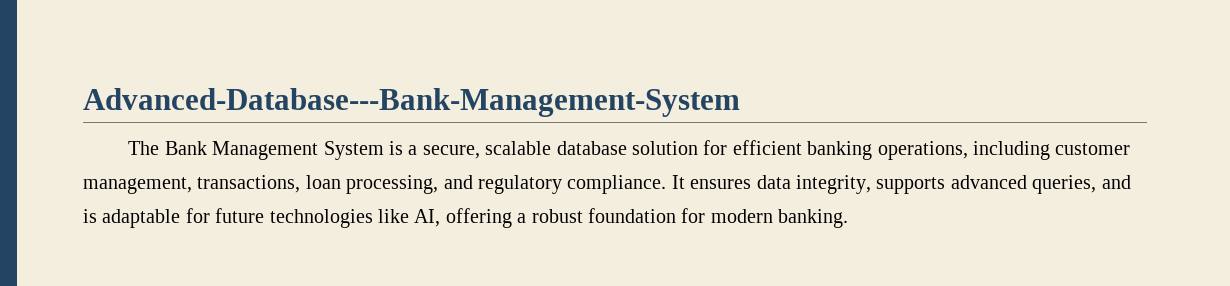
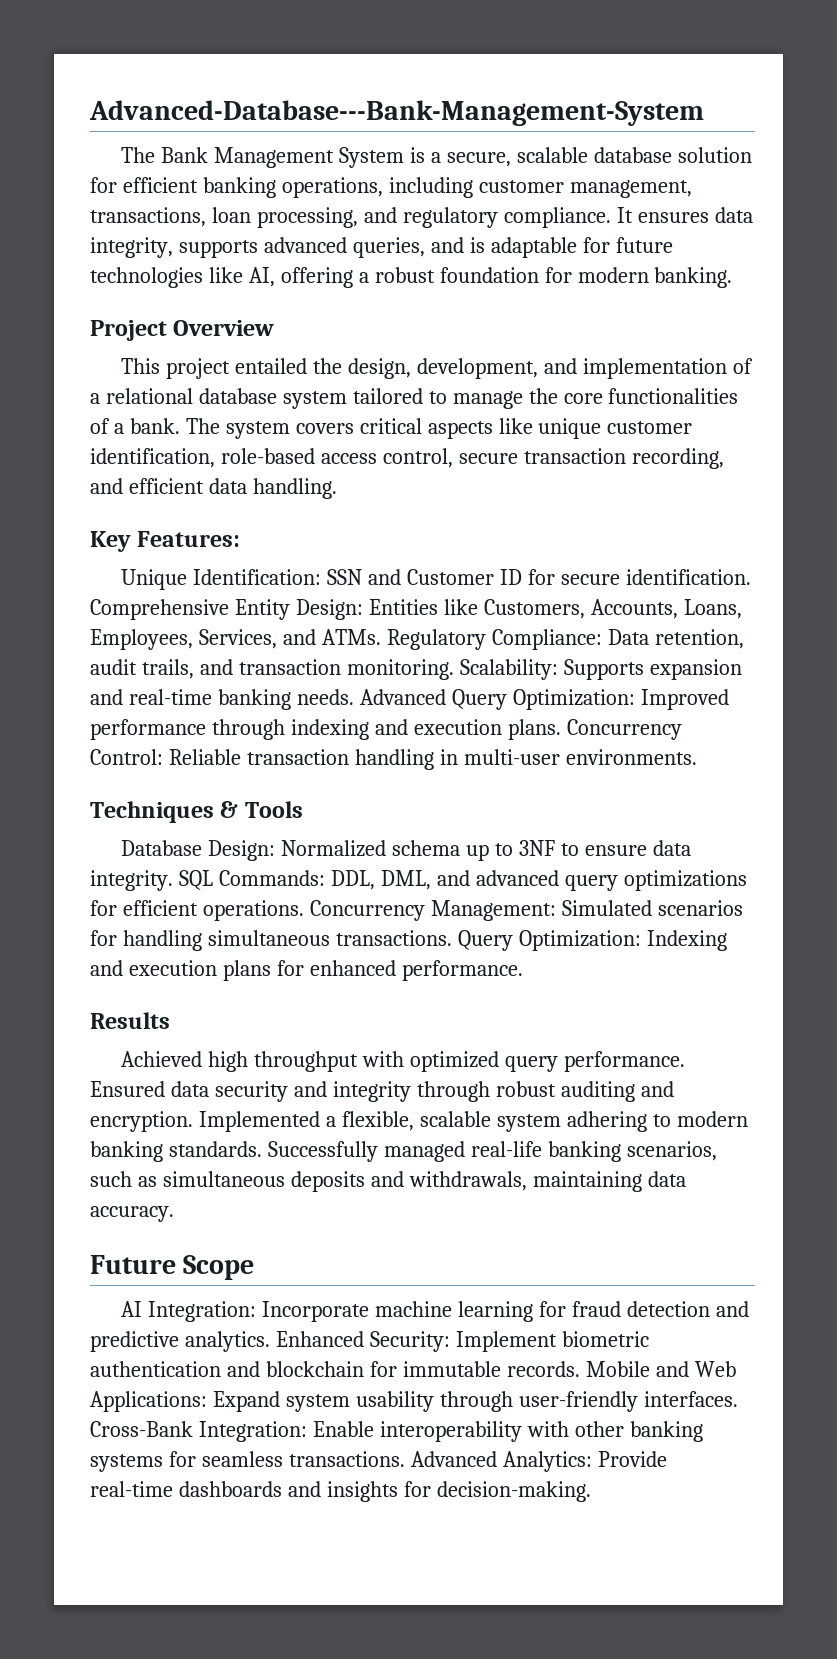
+ Project Overview
+ This project entailed the design, development, and implementation of a relational database system tailored to manage the core functionalities of a bank. The system covers critical aspects like unique customer identification, role-based access control, secure transaction recording, and efficient data handling.
+ Key Features:
+ Unique Identification: SSN and Customer ID for secure identification. Comprehensive Entity Design: Entities like Customers, Accounts, Loans, Employees, Services, and ATMs. Regulatory Compliance: Data retention, audit trails, and transaction monitoring. Scalability: Supports expansion and real-time banking needs. Advanced Query Optimization: Improved performance through indexing and execution plans. Concurrency Control: Reliable transaction handling in multi-user environments.
+ Techniques & Tools
+ Database Design: Normalized schema up to 3NF to ensure data integrity. SQL Commands: DDL, DML, and advanced query optimizations for efficient operations. Concurrency Management: Simulated scenarios for handling simultaneous transactions. Query Optimization: Indexing and execution plans for enhanced performance.
+ Results
+ Achieved high throughput with optimized query performance. Ensured data security and integrity through robust auditing and encryption. Implemented a flexible, scalable system adhering to modern banking standards. Successfully managed real-life banking scenarios, such as simultaneous deposits and withdrawals, maintaining data accuracy.
+ Future Scope
+ AI Integration: Incorporate machine learning for fraud detection and predictive analytics. Enhanced Security: Implement biometric authentication and blockchain for immutable records. Mobile and Web Applications: Expand system usability through user-friendly interfaces. Cross-Bank Integration: Enable interoperability with other banking systems for seamless transactions. Advanced Analytics: Provide real-time dashboards and insights for decision-making.

